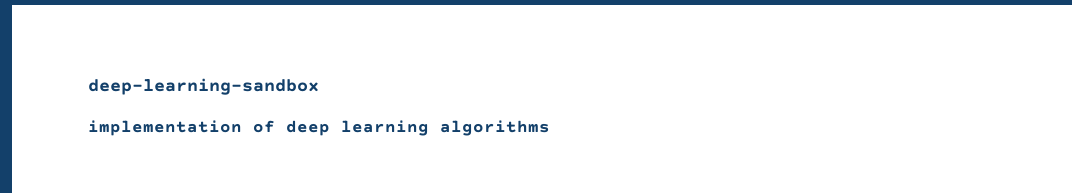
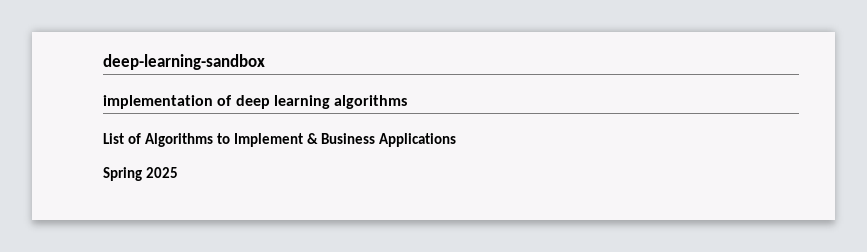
+ List of Algorithms to Implement & Business Applications
+ Spring 2025

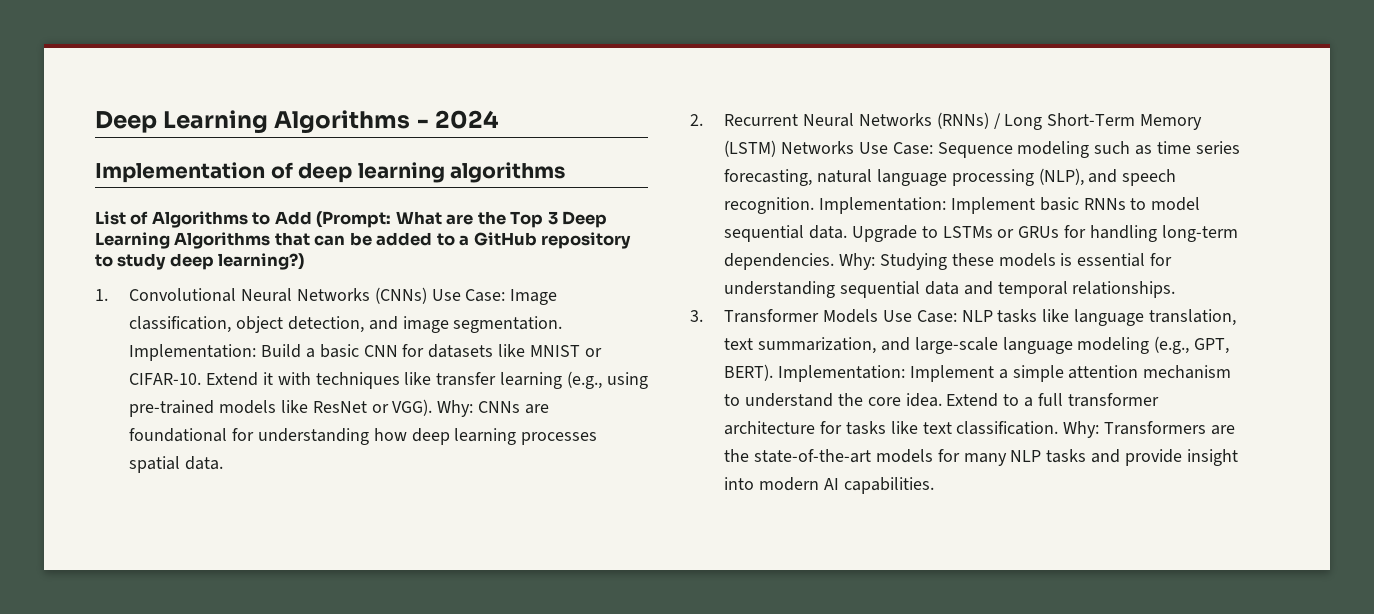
- deep-learning-sandbox
- implementation of deep learning algorithms
+ Deep Learning Algorithms - 2024
+ Implementation of deep learning algorithms
- List of Algorithms to Implement & Business Applications
- Spring 2025
+ List of Algorithms to Add (Prompt: What are the Top 3 Deep Learning Algorithms that can be added to a GitHub repository to study deep learning?)
+ 1. Convolutional Neural Networks (CNNs) Use Case: Image classification, object detection, and image segmentation. Implementation: Build a basic CNN for datasets like MNIST or CIFAR-10. Extend it with techniques like transfer learning (e.g., using pre-trained models like ResNet or VGG). Why: CNNs are foundational for understanding how deep learning processes spatial data.
+ 2. Recurrent Neural Networks (RNNs) / Long Short-Term Memory (LSTM) Networks Use Case: Sequence modeling such as time series forecasting, natural language processing (NLP), and speech recognition. Implementation: Implement basic RNNs to model sequential data. Upgrade to LSTMs or GRUs for handling long-term dependencies. Why: Studying these models is essential for understanding sequential data and temporal relationships.
+ 3. Transformer Models Use Case: NLP tasks like language translation, text summarization, and large-scale language modeling (e.g., GPT, BERT). Implementation: Implement a simple attention mechanism to understand the core idea. Extend to a full transformer architecture for tasks like text classification. Why: Transformers are the state-of-the-art models for many NLP tasks and provide insight into modern AI capabilities.

